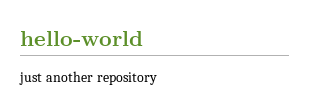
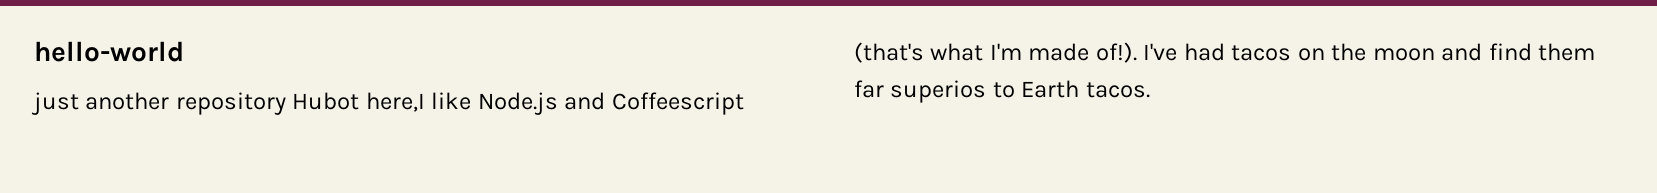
- just another repository
+ just another repository Hubot here,I like Node.js and Coffeescript (that's what I'm made of!). I've had tacos on the moon and find them far superios to Earth tacos.

